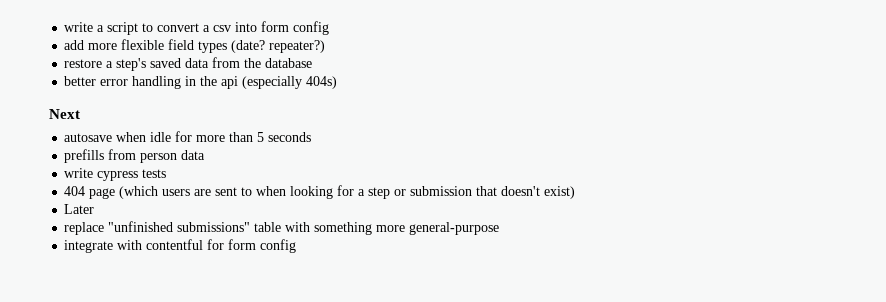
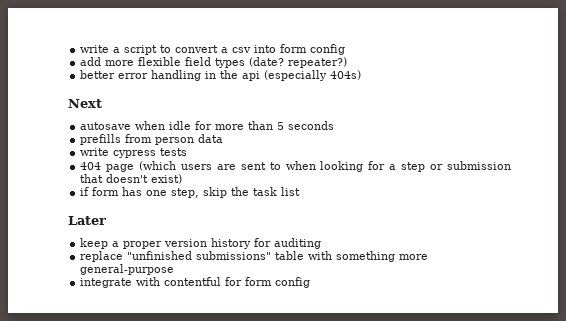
- restore a step's saved data from the database
+ if form has one step, skip the task list
  Later
+ keep a proper version history for auditing

